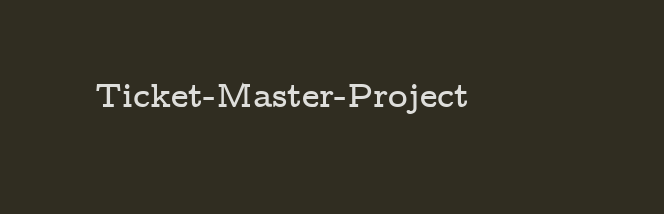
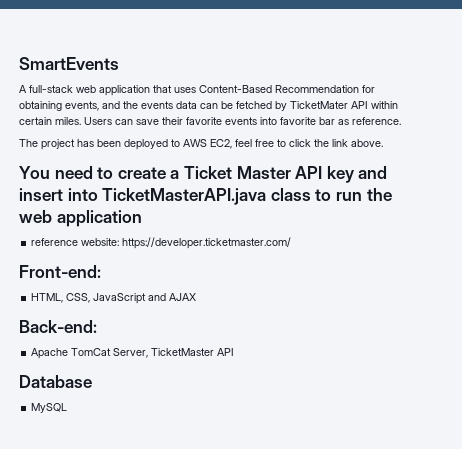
- Ticket-Master-Project
+ SmartEvents
+ A full-stack web application that uses Content-Based Recommendation for obtaining events, and the events data can be fetched by TicketMater API within certain miles. Users can save their favorite events into favorite bar as reference.
+ The project has been deployed to AWS EC2, feel free to click the link above.
+ You need to create a Ticket Master API key and insert into TicketMasterAPI.java class to run the web application
+ reference website: https://developer.ticketmaster.com/
+ Front-end:
+ HTML, CSS, JavaScript and AJAX
+ Back-end:
+ Apache TomCat Server, TicketMaster API
+ Database
+ MySQL

